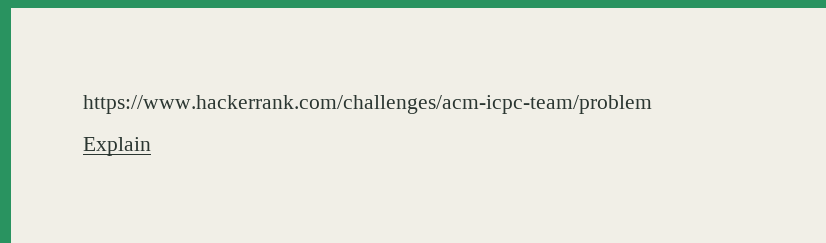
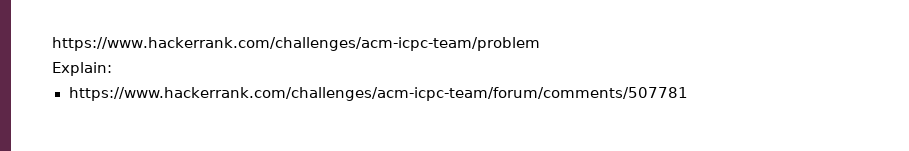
- Explain
+ Explain:
+ https://www.hackerrank.com/challenges/acm-icpc-team/forum/comments/507781

